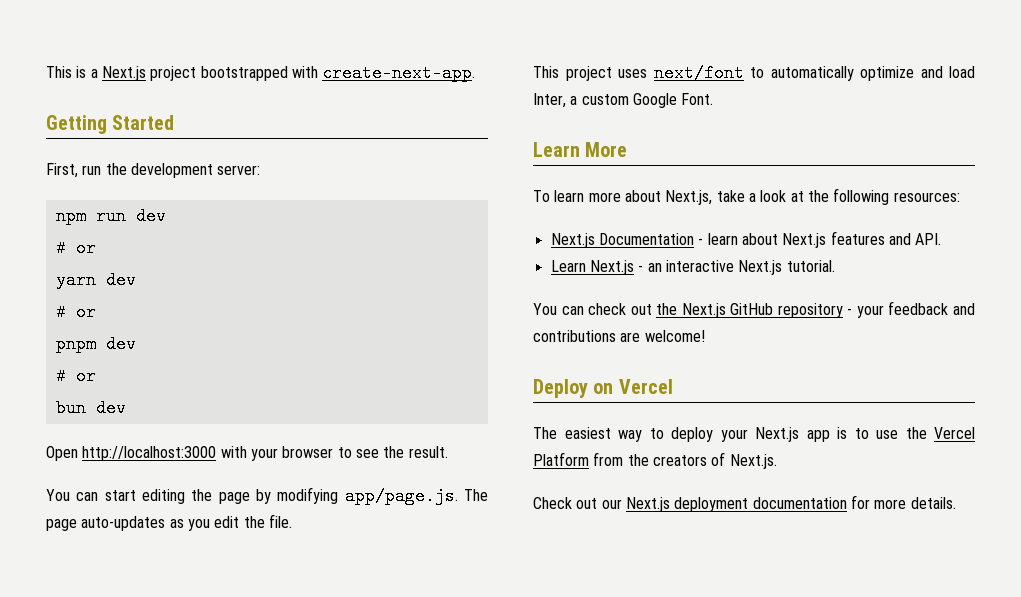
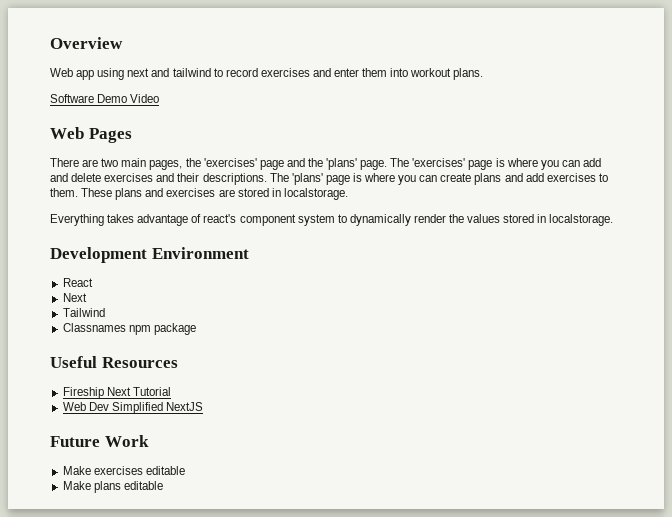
- This is a Next.js project bootstrapped with create-next-app.
- Getting Started
- First, run the development server:
- npm run dev
- # or
- yarn dev
- # or
- pnpm dev
- # or
- bun dev
- Open http://localhost:3000 with your browser to see the result.
- You can start editing the page by modifying app/page.js. The page auto-updates as you edit the file.
- This project uses next/font to automatically optimize and load Inter, a custom Google Font.
- Learn More
- To learn more about Next.js, take a look at the following resources:
- Next.js Documentation - learn about Next.js features and API.
- Learn Next.js - an interactive Next.js tutorial.
- You can check out the Next.js GitHub repository - your feedback and contributions are welcome!
- Deploy on Vercel
- The easiest way to deploy your Next.js app is to use the Vercel Platform from the creators of Next.js.
- Check out our Next.js deployment documentation for more details.
+ Overview
+ Web app using next and tailwind to record exercises and enter them into workout plans.
+ Software Demo Video
+ Web Pages
+ There are two main pages, the 'exercises' page and the 'plans' page. The 'exercises' page is where you can add and delete exercises and their descriptions. The 'plans' page is where you can create plans and add exercises to them. These plans and exercises are stored in localstorage.
+ Everything takes advantage of react's component system to dynamically render the values stored in localstorage.
+ Development Environment
+ React
+ Next
+ Tailwind
+ Classnames npm package
+ Useful Resources
+ Fireship Next Tutorial
+ Web Dev Simplified NextJS
+ Future Work
+ Make exercises editable
+ Make plans editable

